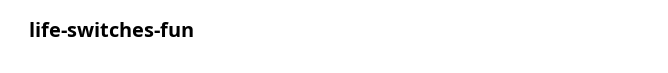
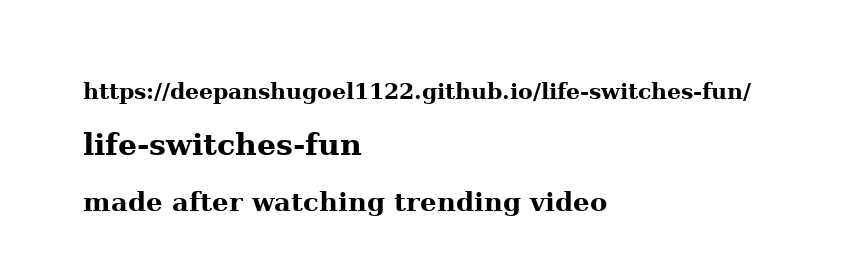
+ https://deepanshugoel1122.github.io/life-switches-fun/
+ made after watching trending video

